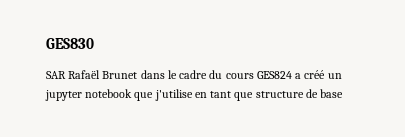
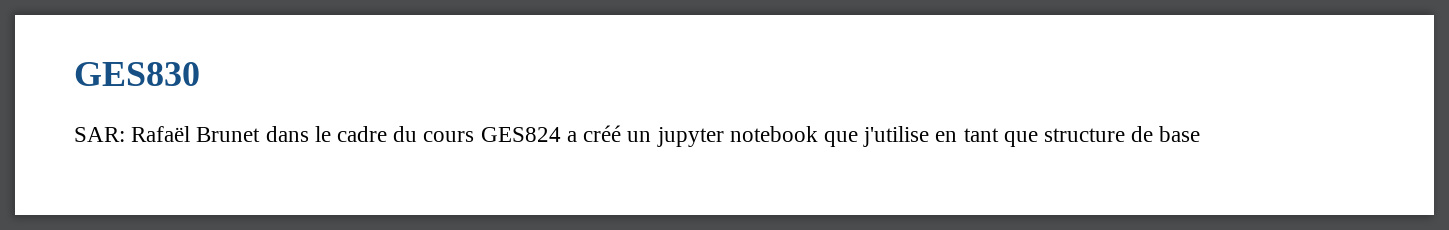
- SAR Rafaël Brunet dans le cadre du cours GES824 a créé un jupyter notebook que j'utilise en tant que structure de base
+ SAR: Rafaël Brunet dans le cadre du cours GES824 a créé un jupyter notebook que j'utilise en tant que structure de base

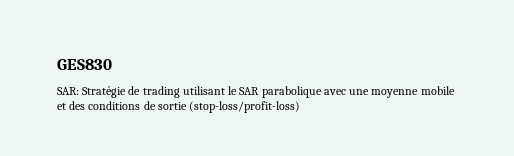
- SAR: Rafaël Brunet dans le cadre du cours GES824 a créé un jupyter notebook que j'utilise en tant que structure de base
+ SAR: Stratégie de trading utilisant le SAR parabolique avec une moyenne mobile et des conditions de sortie (stop-loss/profit-loss)

